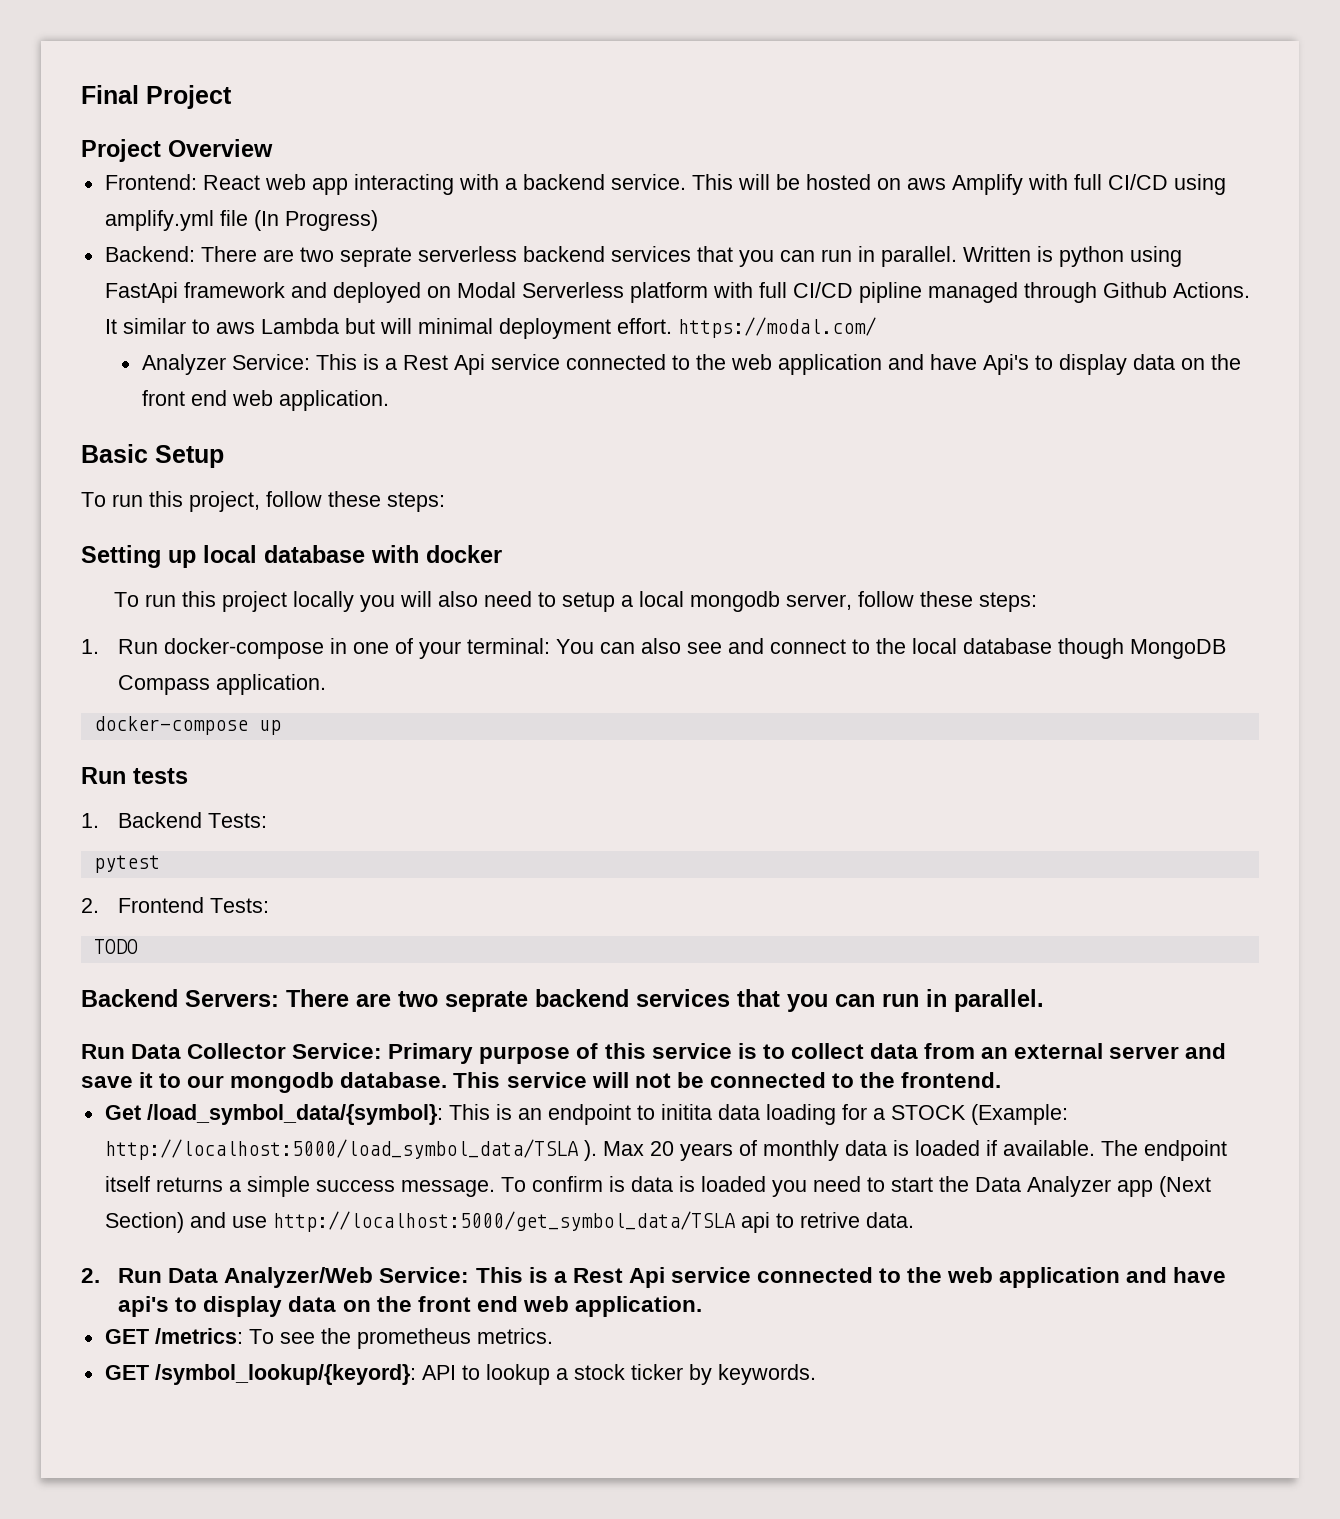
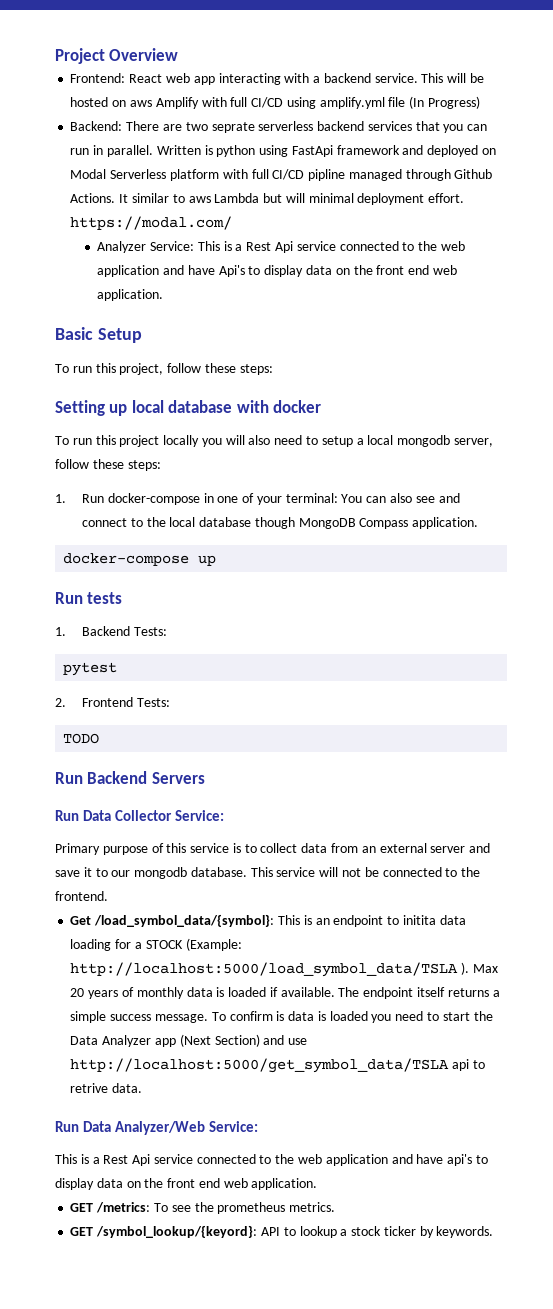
- Final Project
- Backend Servers: There are two seprate backend services that you can run in parallel.
+ Run Backend Servers
- Run Data Collector Service: Primary purpose of this service is to collect data from an external server and save it to our mongodb database.
+ Run Data Collector Service:
+ Primary purpose of this service is to collect data from an external server and save it to our mongodb database.
- 2. Run Data Analyzer/Web Service: This is a Rest Api service connected to the web application and have api's to display data on the front end web application.
+ Run Data Analyzer/Web Service:
+ This is a Rest Api service connected to the web application and have api's to display data on the front end web application.

